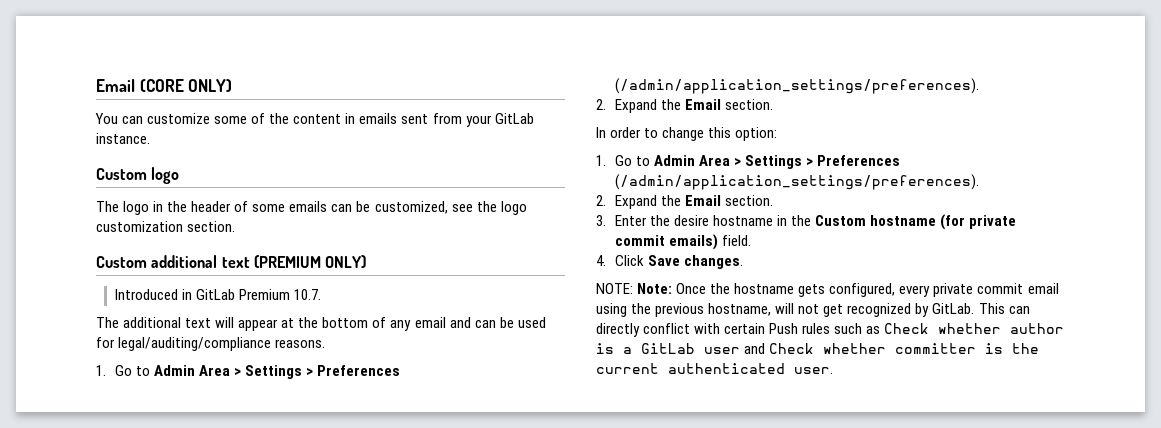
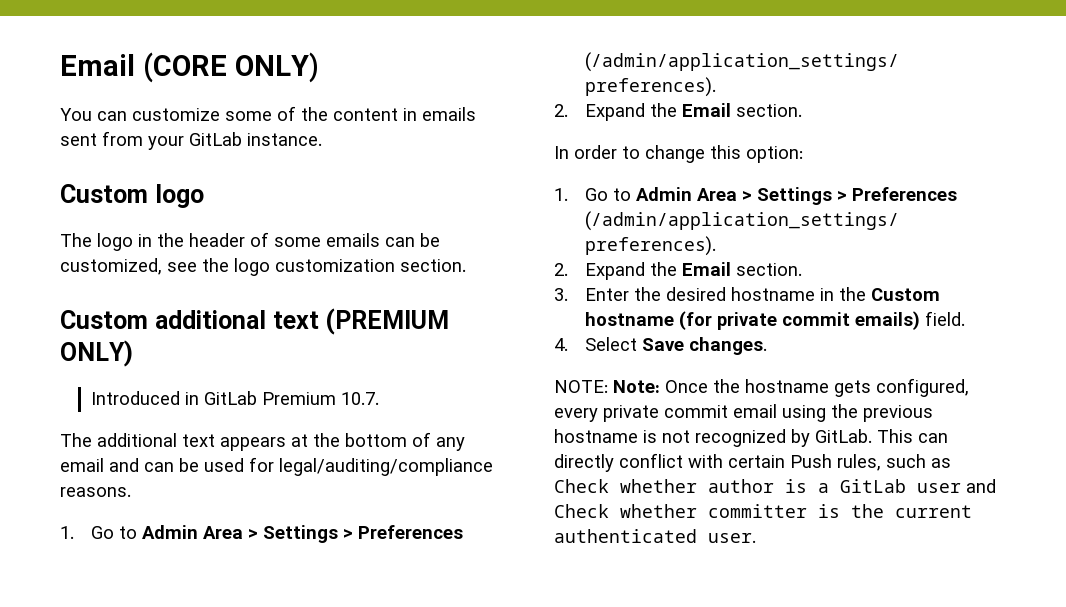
- The additional text will appear at the bottom of any email and can be used for legal/auditing/compliance reasons.
+ The additional text appears at the bottom of any email and can be used for legal/auditing/compliance reasons.
- 3. Enter the desire hostname in the Custom hostname (for private commit emails) field.
+ 3. Enter the desired hostname in the Custom hostname (for private commit emails) field.
- 4. Click Save changes.
+ 4. Select Save changes.
- NOTE: Note: Once the hostname gets configured, every private commit email using the previous hostname, will not get recognized by GitLab.
+ NOTE: Note: Once the hostname gets configured, every private commit email using the previous hostname is not recognized by GitLab.
- This can directly conflict with certain Push rules such as Check whether author is a GitLab user and Check whether committer is the current authenticated user.
+ This can directly conflict with certain Push rules, such as Check whether author is a GitLab user and Check whether committer is the current authenticated user.

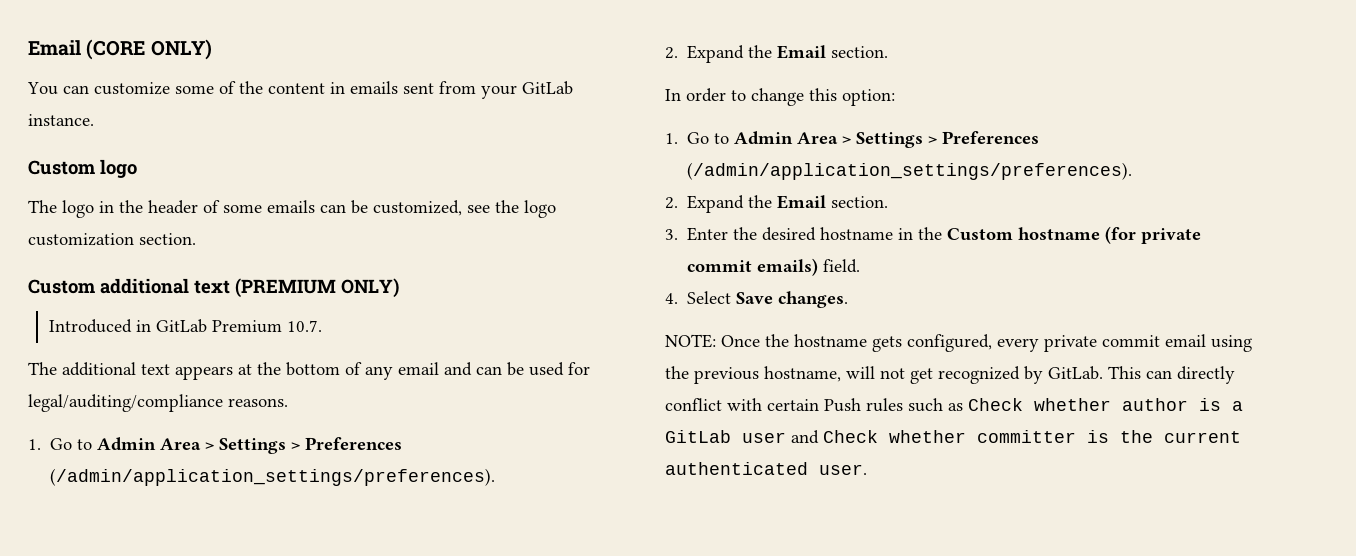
- NOTE: Note: Once the hostname gets configured, every private commit email using the previous hostname is not recognized by GitLab.
+ NOTE: Once the hostname gets configured, every private commit email using the previous hostname, will not get recognized by GitLab.
- This can directly conflict with certain Push rules, such as Check whether author is a GitLab user and Check whether committer is the current authenticated user.
+ This can directly conflict with certain Push rules such as Check whether author is a GitLab user and Check whether committer is the current authenticated user.

